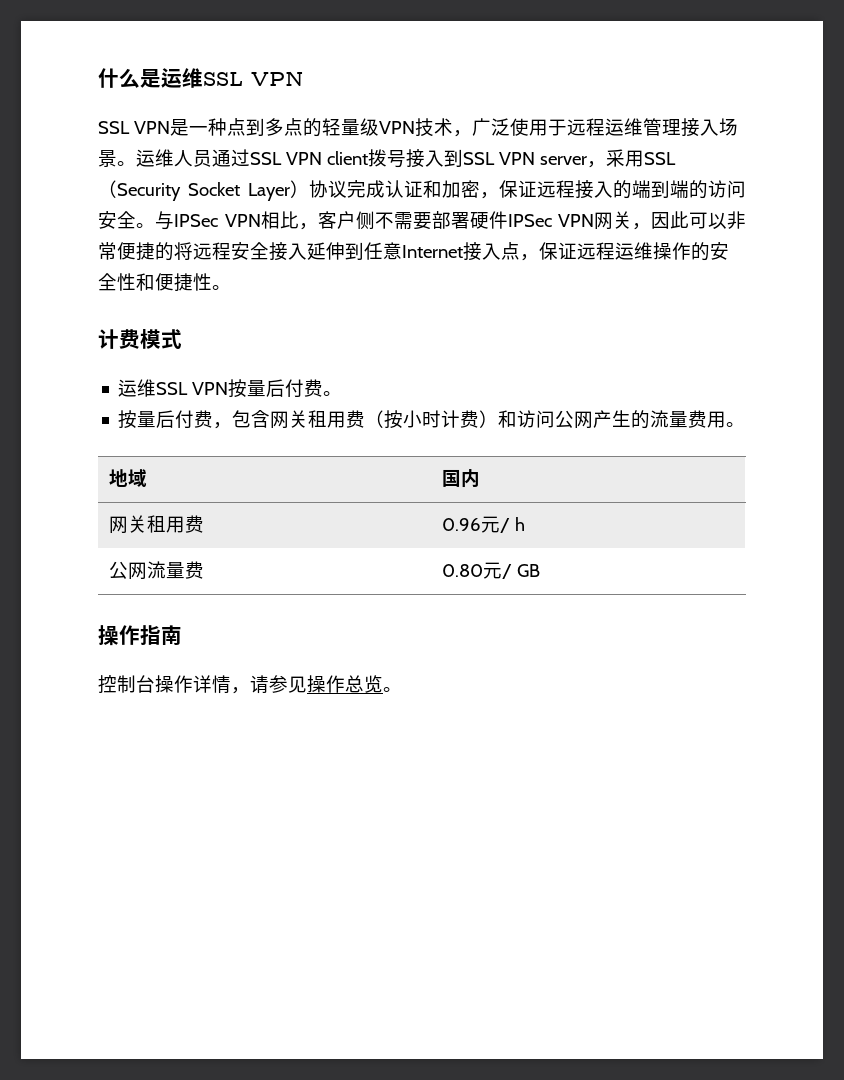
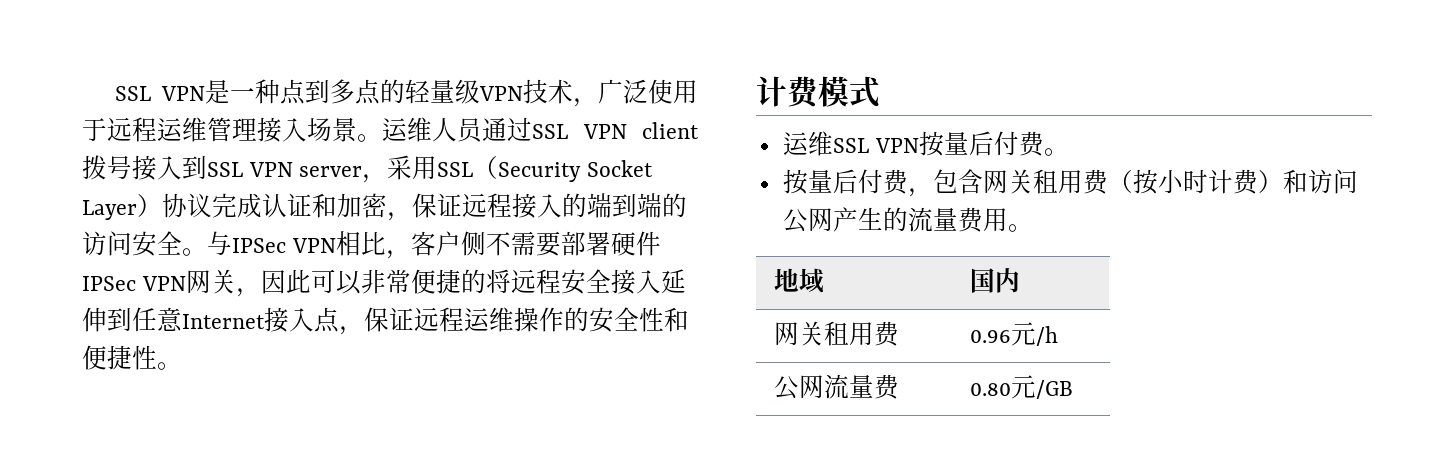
- 什么是运维SSL VPN
- 网关租用费 | 0.96元/ h
+ 网关租用费 | 0.96元/h
- 公网流量费 | 0.80元/ GB
- 操作指南
- 控制台操作详情，请参见操作总览。
+ 公网流量费 | 0.80元/GB

